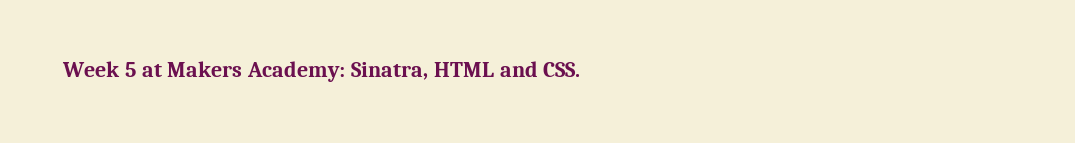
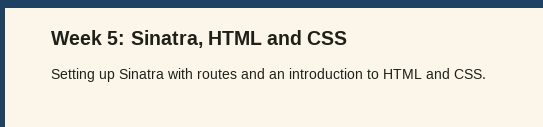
- Week 5 at Makers Academy: Sinatra, HTML and CSS.
+ Week 5: Sinatra, HTML and CSS
+ Setting up Sinatra with routes and an introduction to HTML and CSS.

